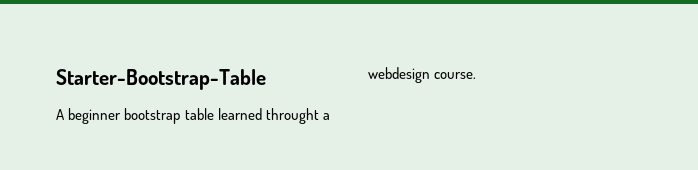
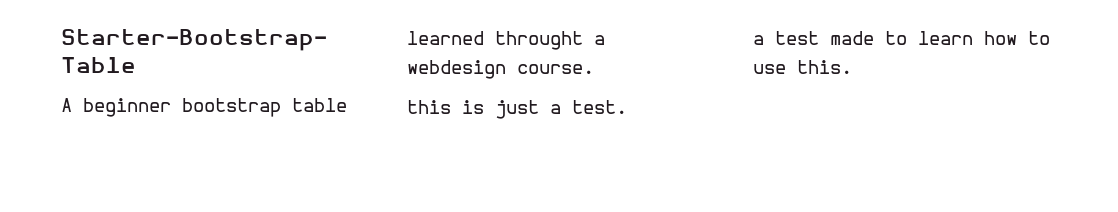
+ this is just a test.
+ a test made to learn how to use this.

